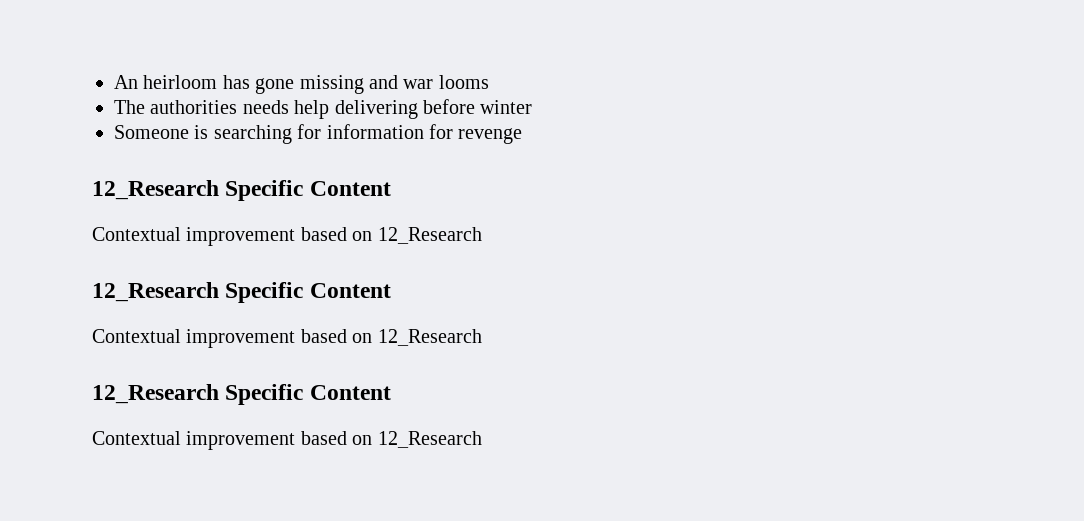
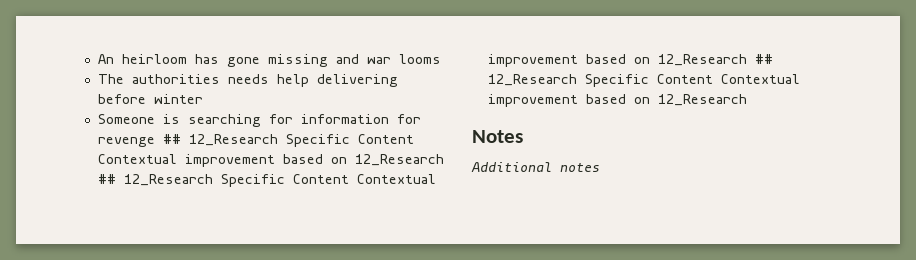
- Someone is searching for information for revenge
- 12_Research Specific Content
- Contextual improvement based on 12_Research
- 12_Research Specific Content
- Contextual improvement based on 12_Research
- 12_Research Specific Content
- Contextual improvement based on 12_Research
+ Someone is searching for information for revenge ## 12_Research Specific Content Contextual improvement based on 12_Research ## 12_Research Specific Content Contextual improvement based on 12_Research ## 12_Research Specific Content Contextual improvement based on 12_Research
+ Notes
+ Additional notes

